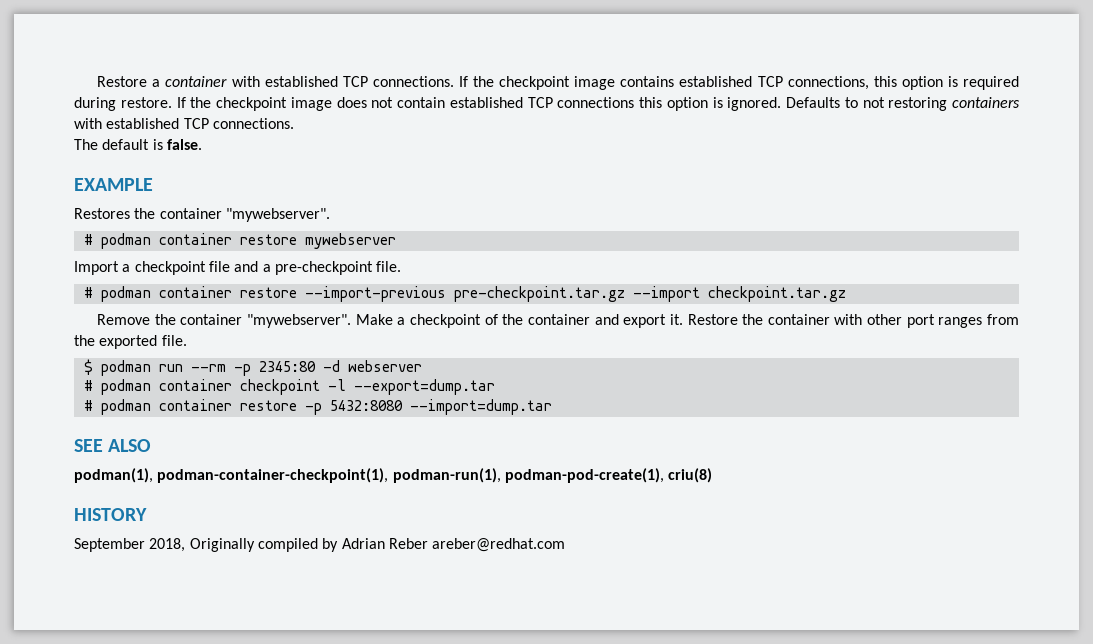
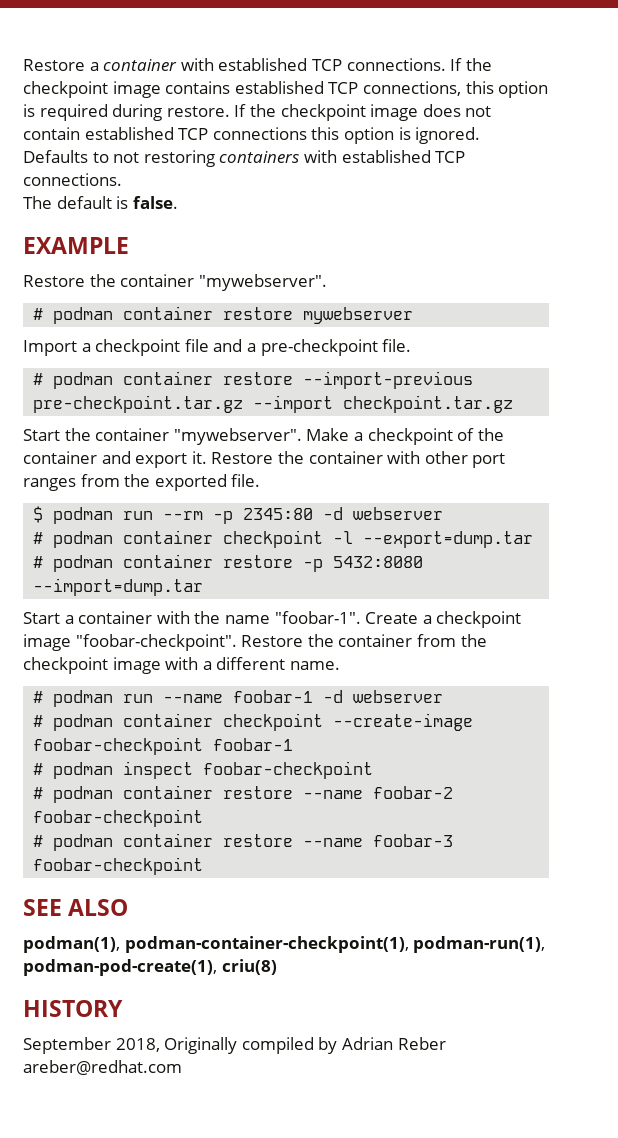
- Restores the container "mywebserver".
+ Restore the container "mywebserver".
- Remove the container "mywebserver".
+ Start the container "mywebserver".
+ Start a container with the name "foobar-1". Create a checkpoint image "foobar-checkpoint". Restore the container from the checkpoint image with a different name.
+ # podman run --name foobar-1 -d webserver
+ # podman container checkpoint --create-image foobar-checkpoint foobar-1
+ # podman inspect foobar-checkpoint
+ # podman container restore --name foobar-2 foobar-checkpoint
+ # podman container restore --name foobar-3 foobar-checkpoint

